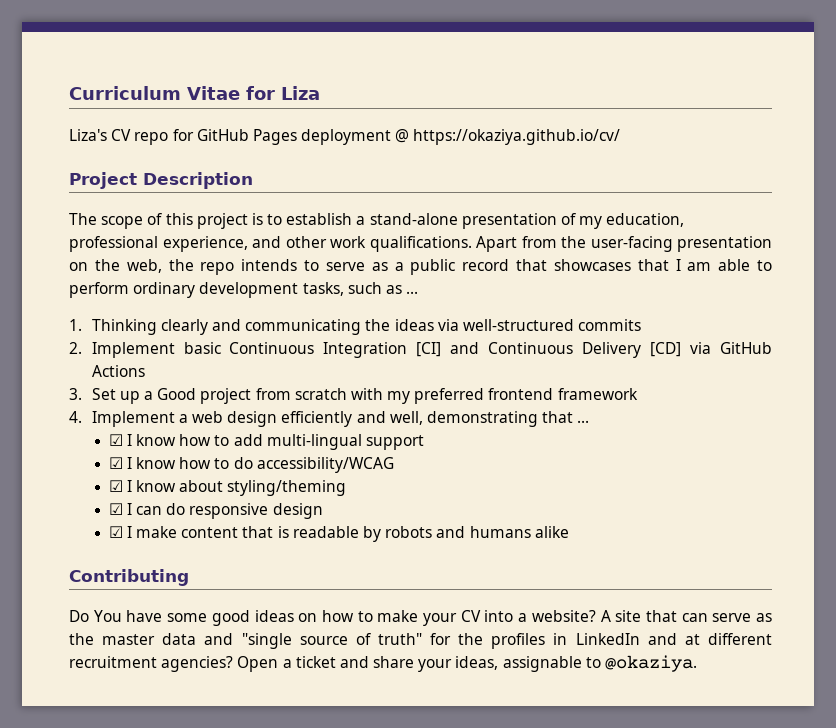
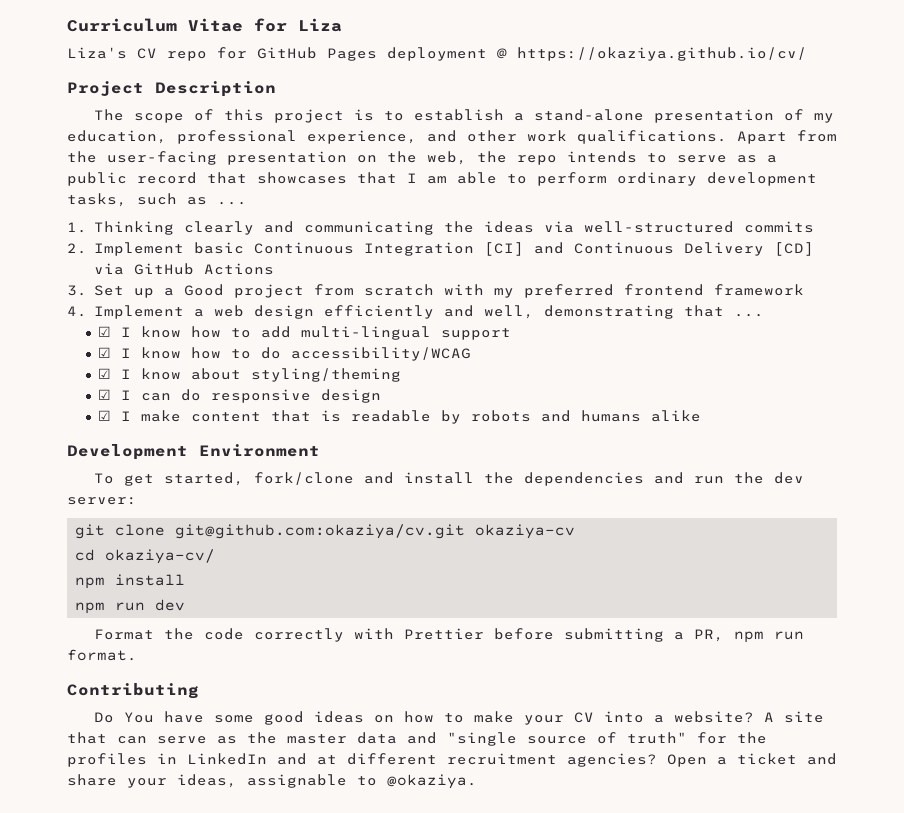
+ Development Environment
+ To get started, fork/clone and install the dependencies and run the dev server:
+ git clone git@github.com:okaziya/cv.git okaziya-cv
+ cd okaziya-cv/
+ npm install
+ npm run dev
+ Format the code correctly with Prettier before submitting a PR, npm run format.

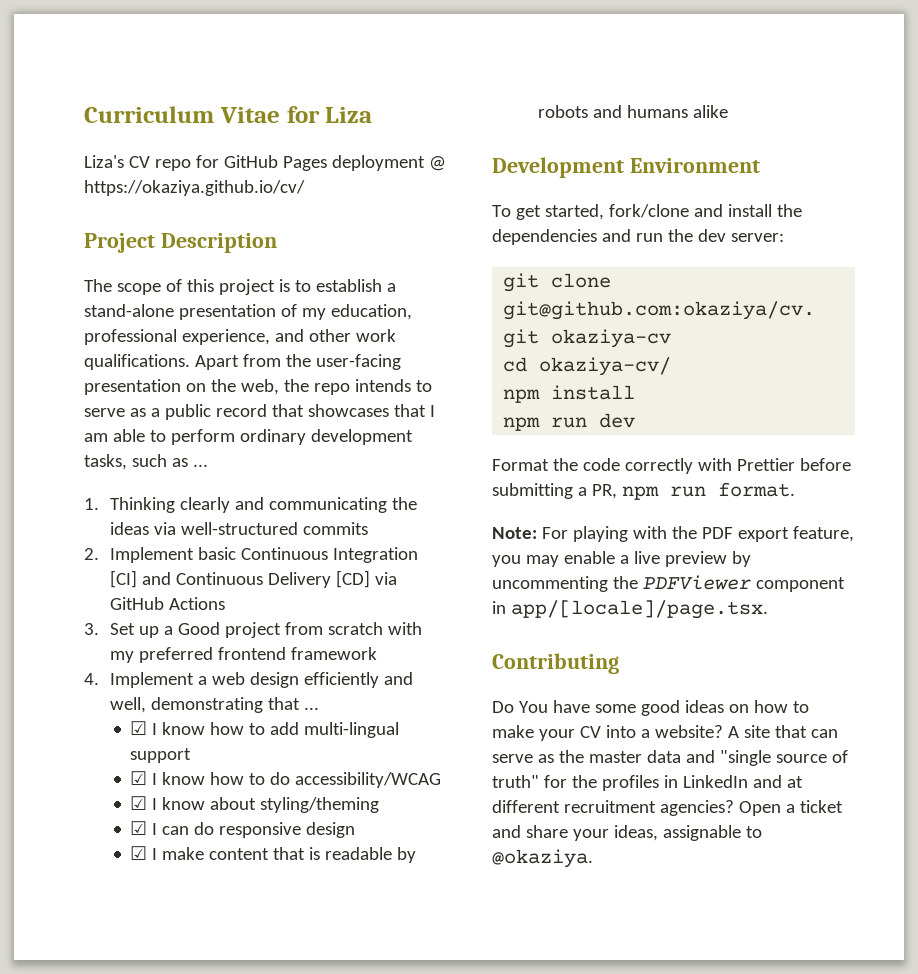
+ Note: For playing with the PDF export feature, you may enable a live preview by uncommenting the PDFViewer component in app/[locale]/page.tsx.

